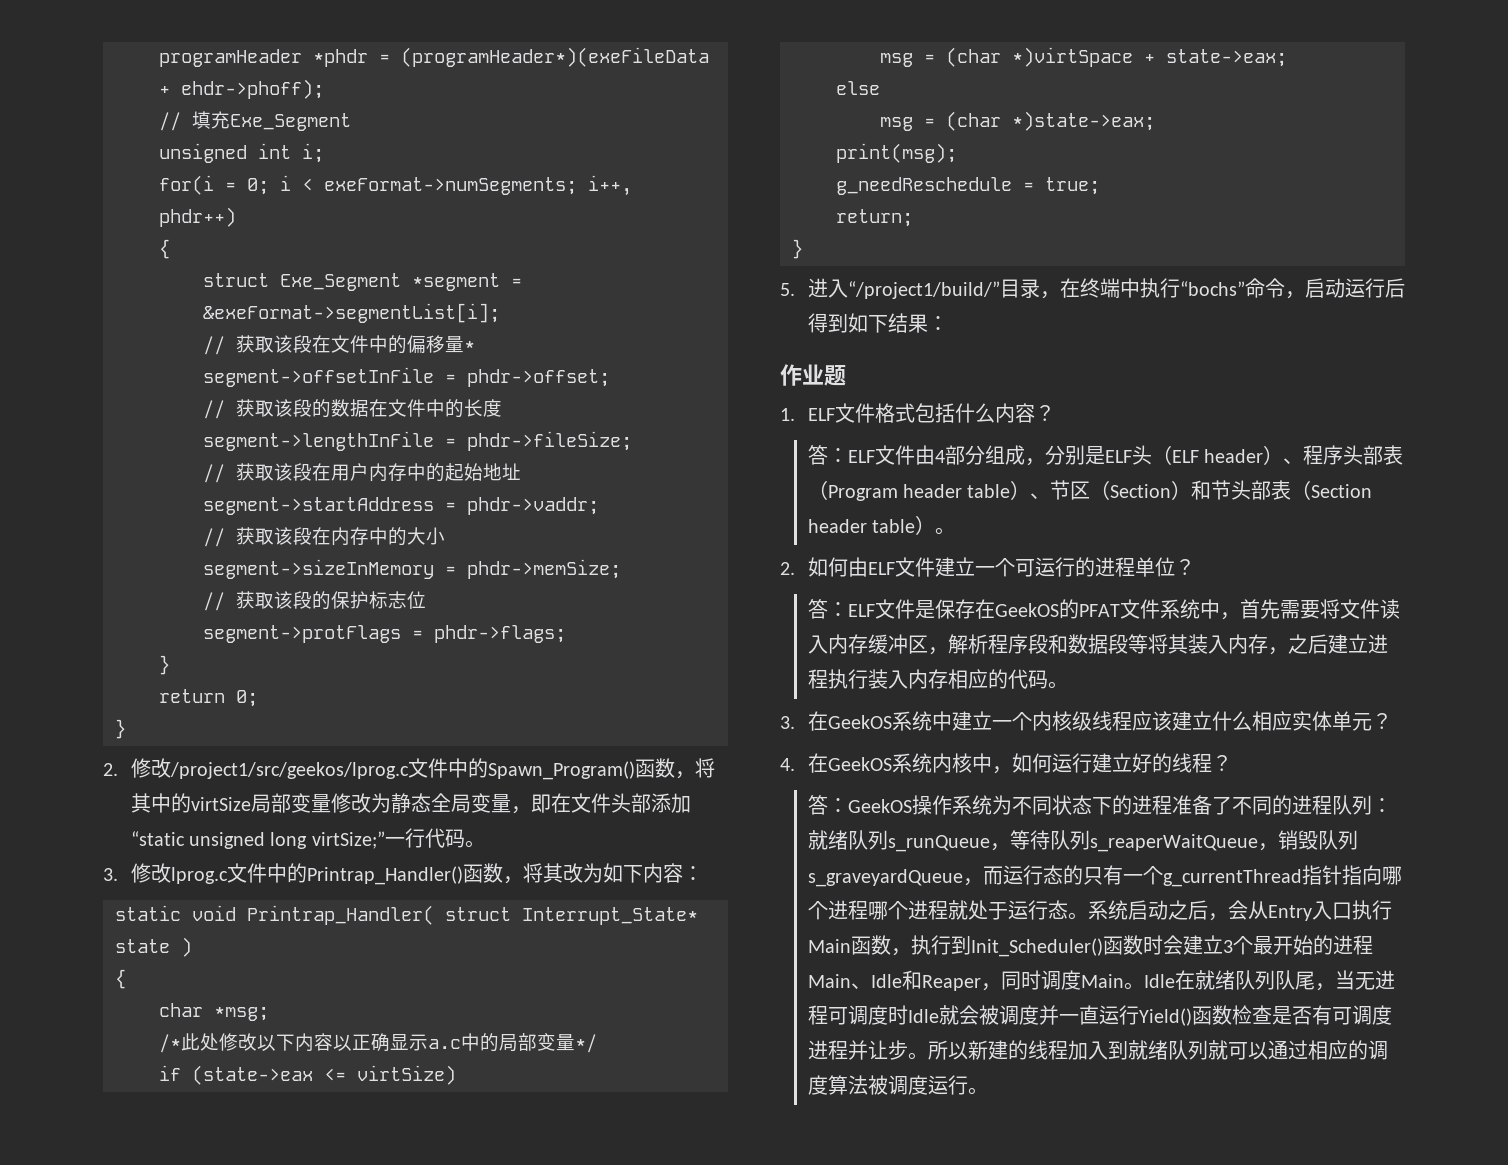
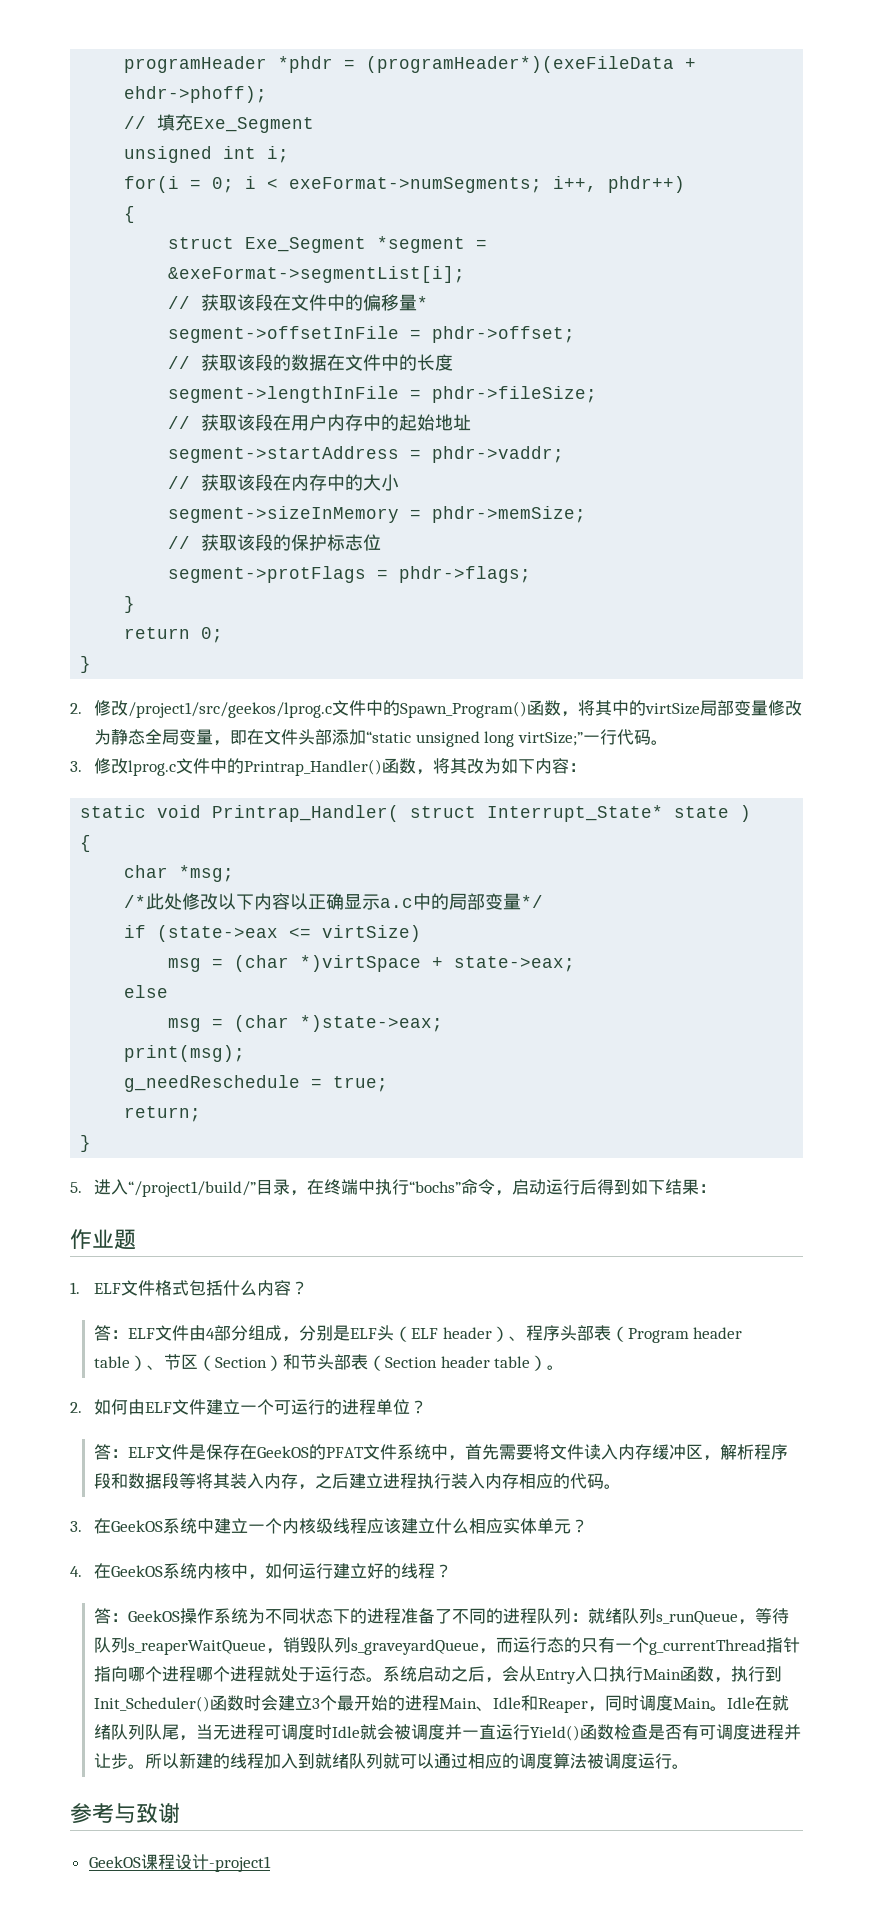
+ 参考与致谢
+ GeekOS课程设计-project1

